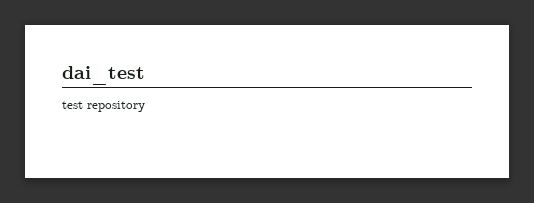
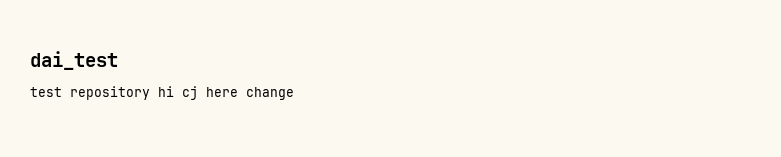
- test repository
+ test repository hi cj here change

